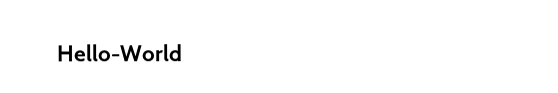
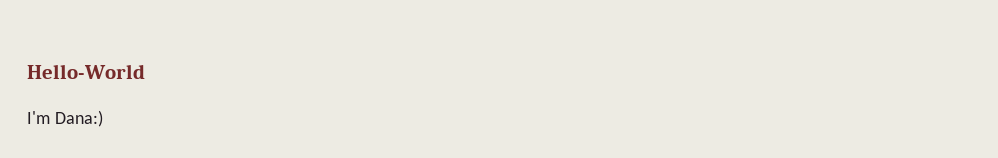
+ I'm Dana:)

